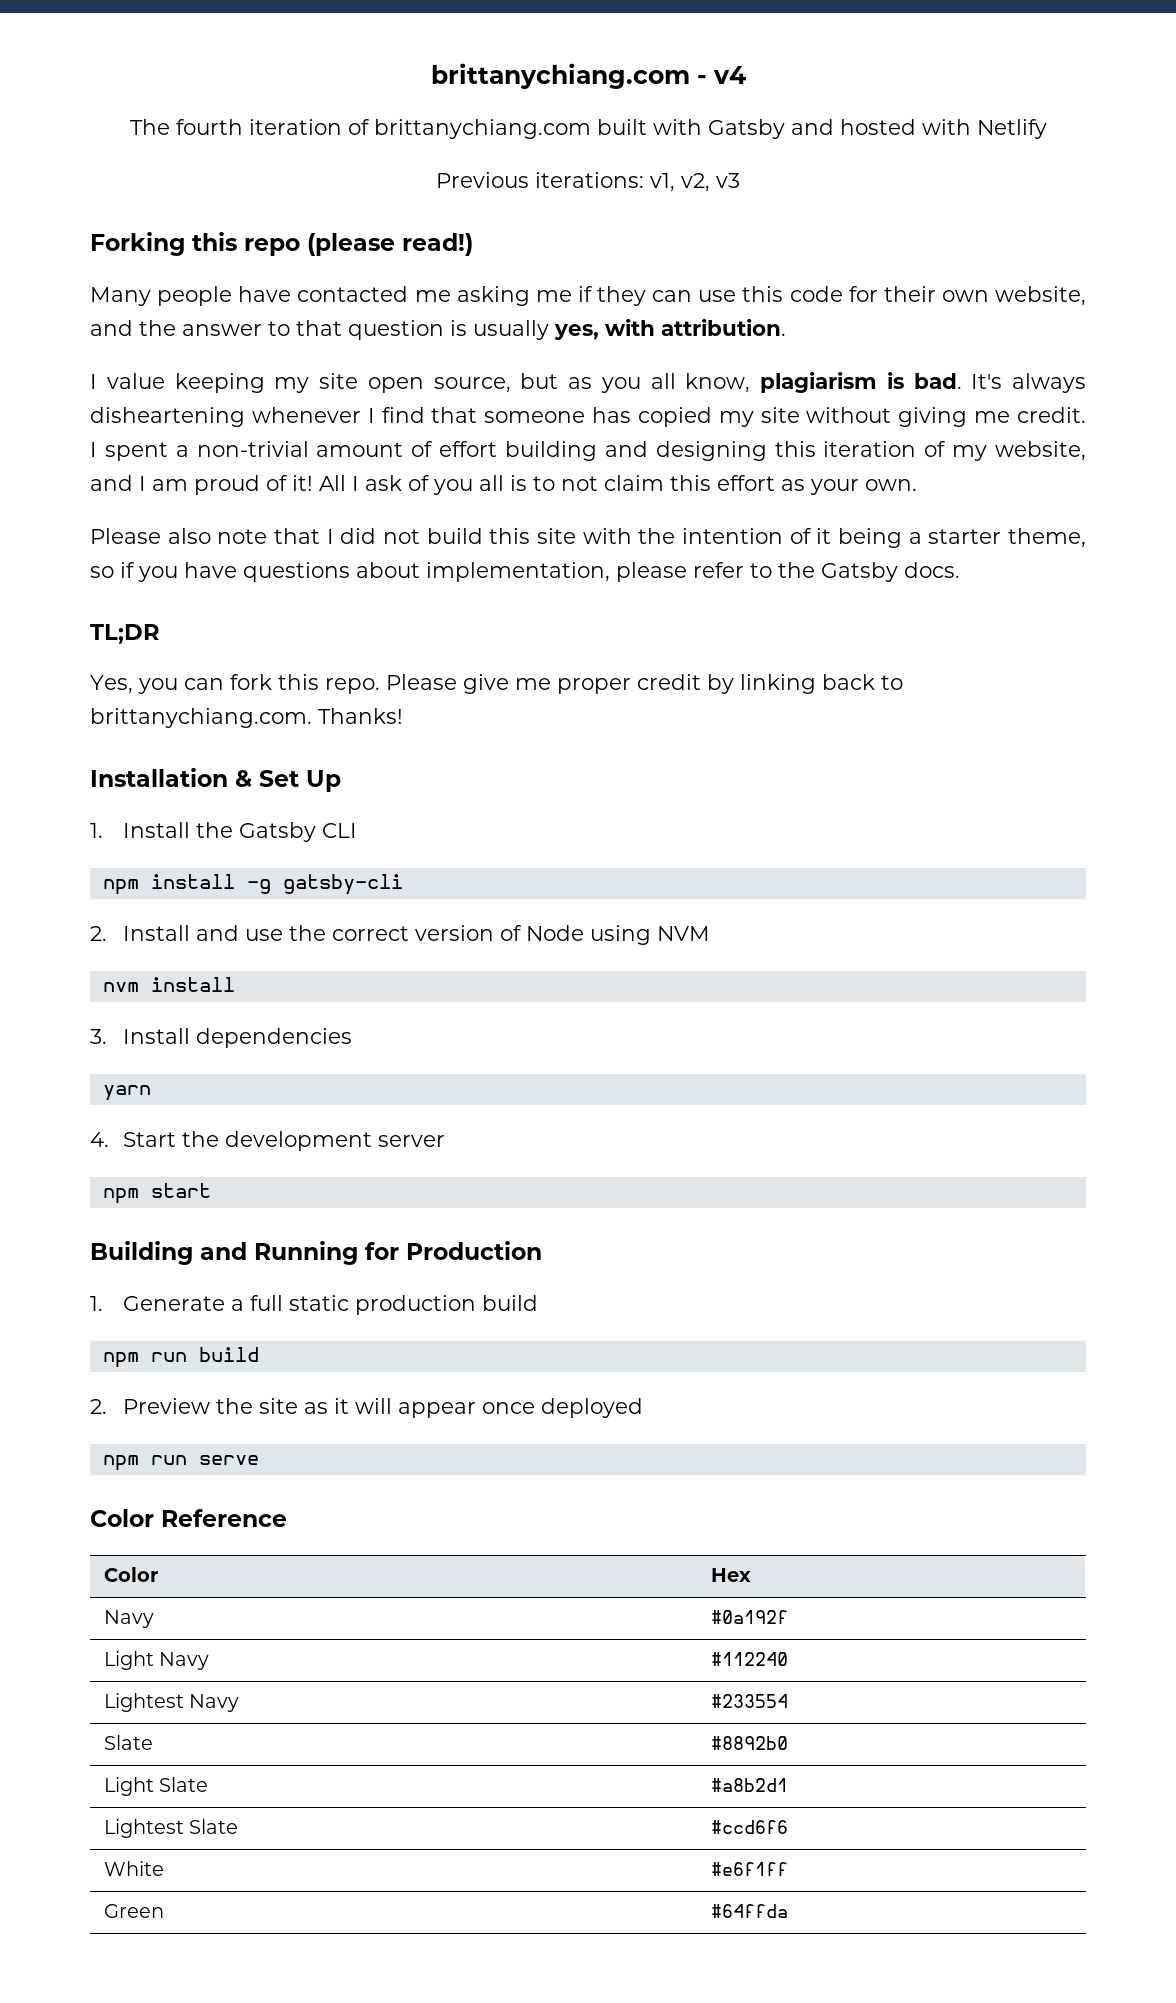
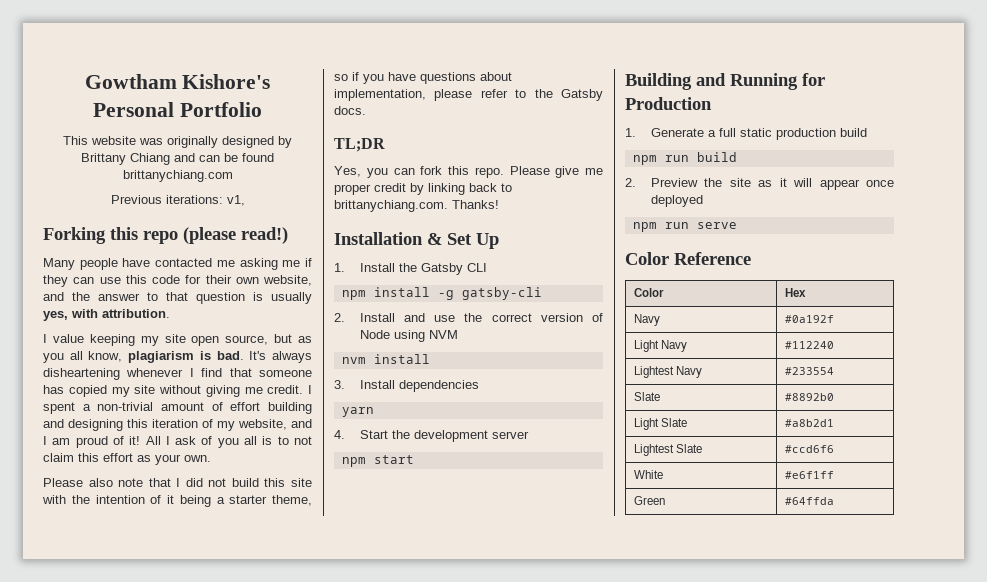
- brittanychiang.com - v4
- The fourth iteration of brittanychiang.com built with Gatsby and hosted with Netlify
+ Gowtham Kishore's Personal Portfolio
+ This website was originally designed by Brittany Chiang and can be found brittanychiang.com
- Previous iterations: v1, v2, v3
+ Previous iterations: v1,

